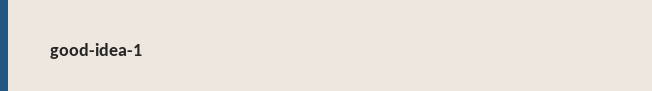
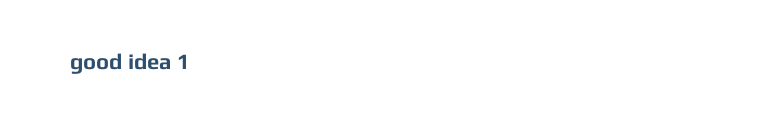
- good-idea-1
+ good idea 1

